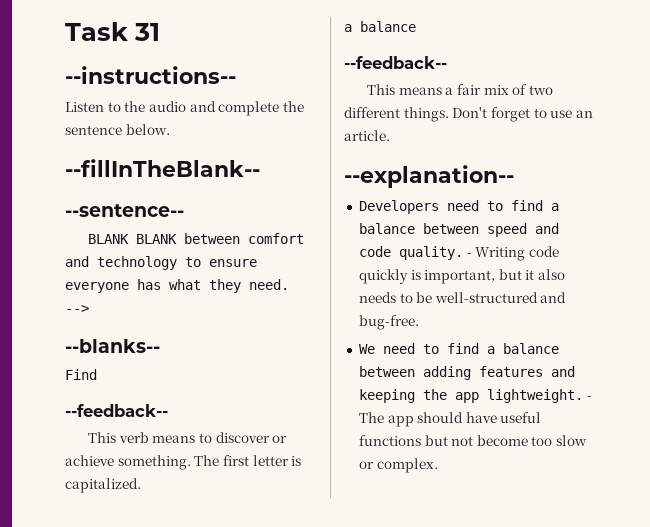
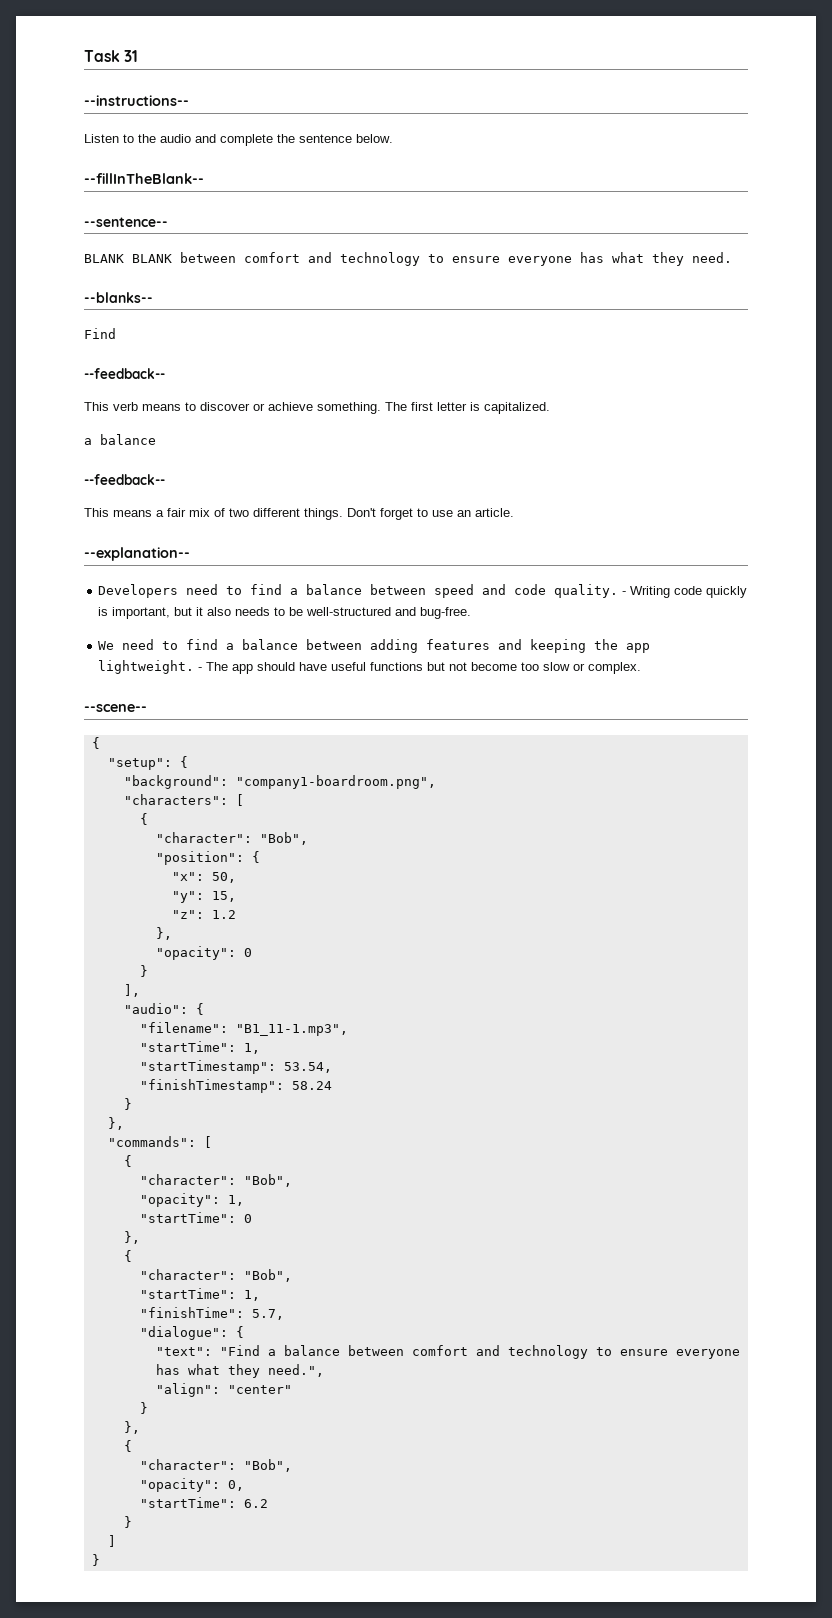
- -->
+ --scene--
+ {
+ "setup": {
+ "background": "company1-boardroom.png",
+ "characters": [
+ {
+ "character": "Bob",
+ "position": {
+ "x": 50,
+ "y": 15,
+ "z": 1.2
+ },
+ "opacity": 0
+ }
+ ],
+ "audio": {
+ "filename": "B1_11-1.mp3",
+ "startTime": 1,
+ "startTimestamp": 53.54,
+ "finishTimestamp": 58.24
+ }
+ },
+ "commands": [
+ {
+ "character": "Bob",
+ "opacity": 1,
+ "startTime": 0
+ },
+ {
+ "character": "Bob",
+ "startTime": 1,
+ "finishTime": 5.7,
+ "dialogue": {
+ "text": "Find a balance between comfort and technology to ensure everyone has what they need.",
+ "align": "center"
+ }
+ },
+ {
+ "character": "Bob",
+ "opacity": 0,
+ "startTime": 6.2
+ }
+ ]
+ }

